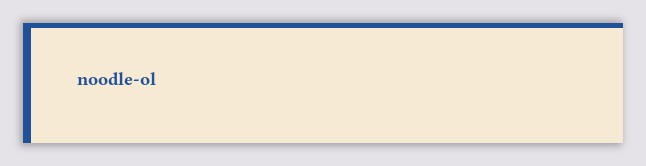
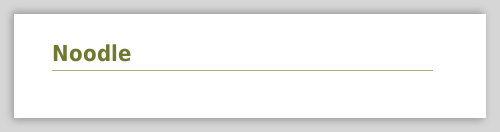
- noodle-ol
+ Noodle

